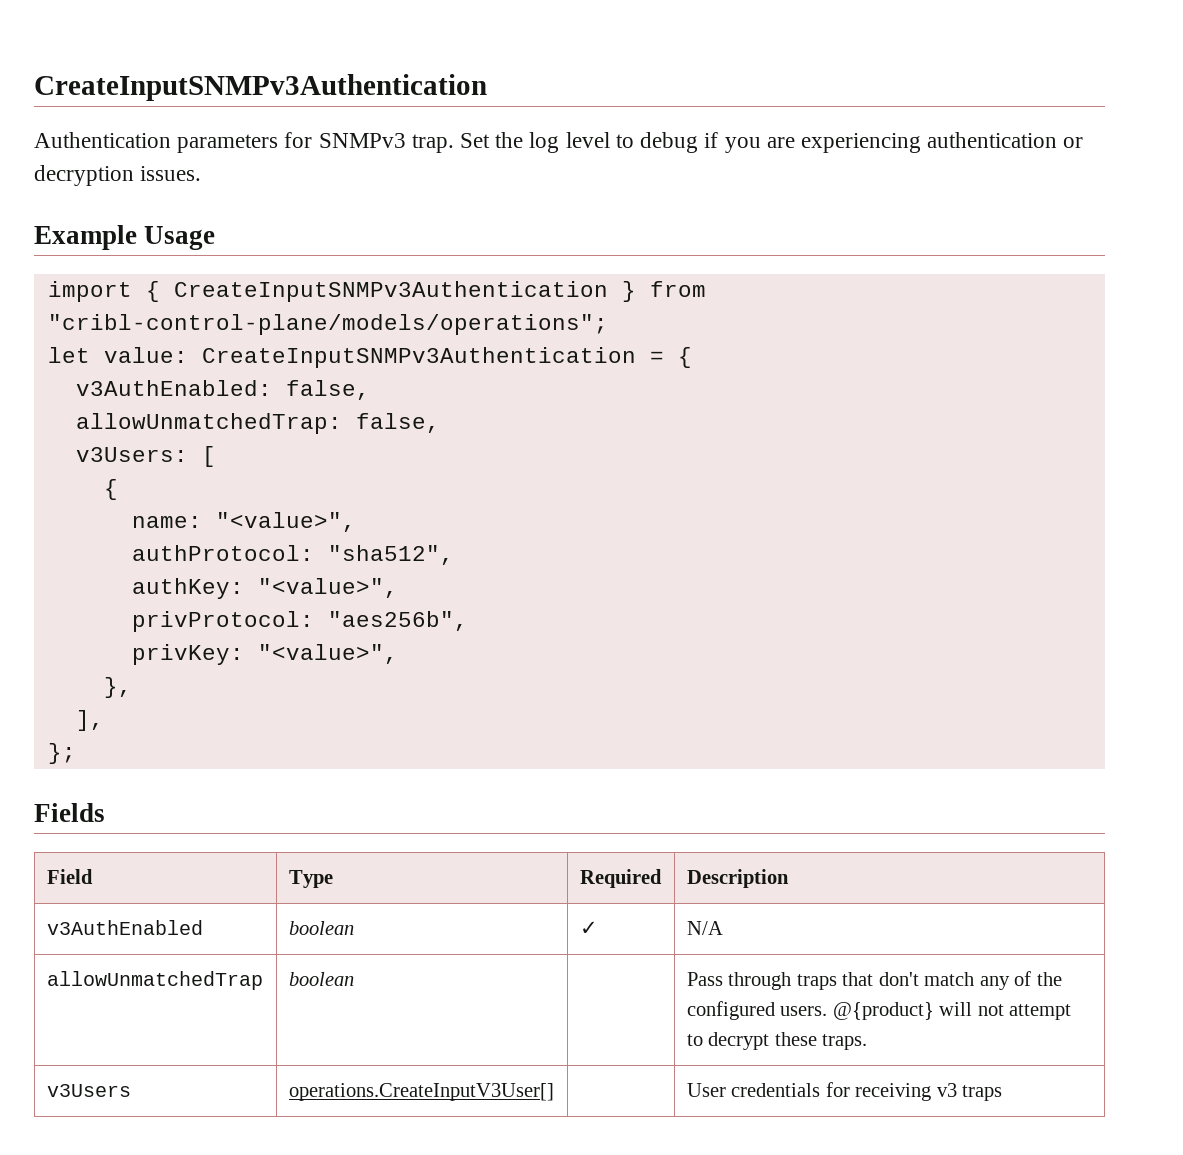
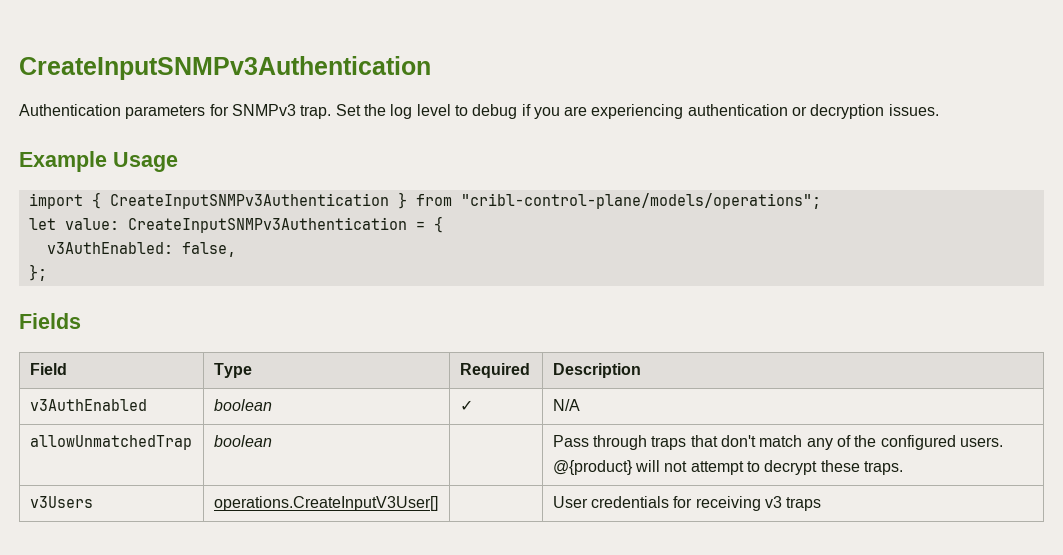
- allowUnmatchedTrap: false,
- v3Users: [
- {
- name: "<value>",
- authProtocol: "sha512",
- authKey: "<value>",
- privProtocol: "aes256b",
- privKey: "<value>",
- },
- ],

